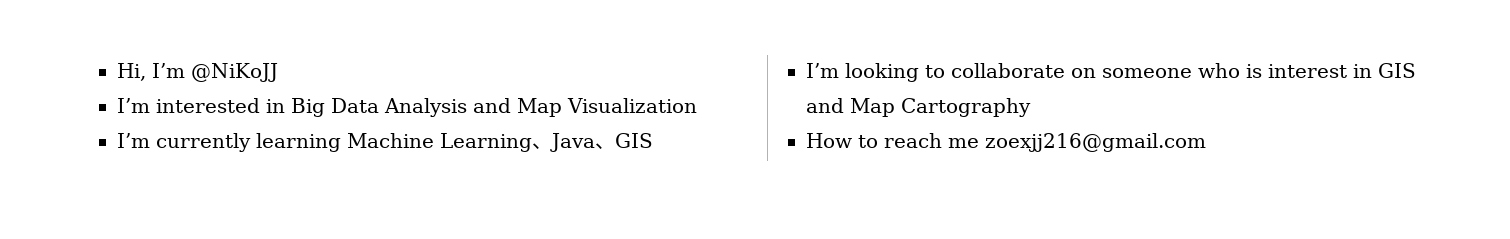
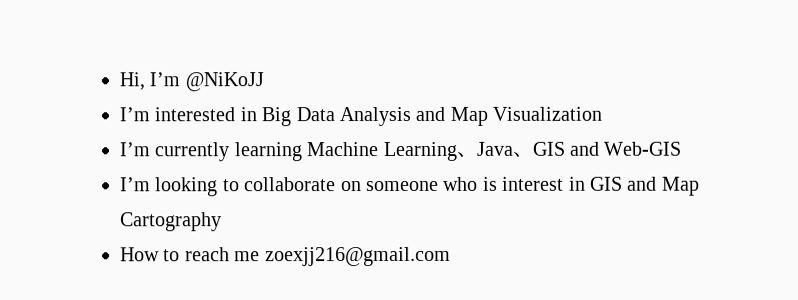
- I’m currently learning Machine Learning、Java、GIS
+ I’m currently learning Machine Learning、Java、GIS and Web-GIS

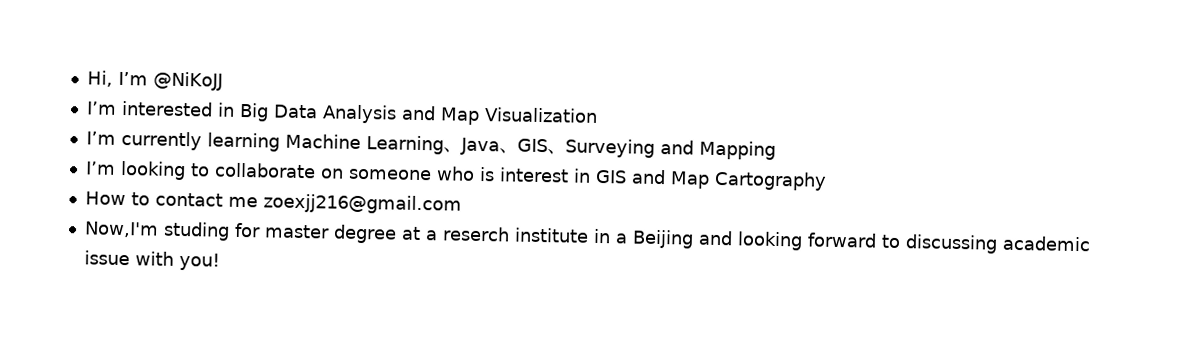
- I’m currently learning Machine Learning、Java、GIS and Web-GIS
+ I’m currently learning Machine Learning、Java、GIS、Surveying and Mapping
- How to reach me zoexjj216@gmail.com
+ How to contact me zoexjj216@gmail.com
+ Now,I'm studing for master degree at a reserch institute in a Beijing and looking forward to discussing academic issue with you!

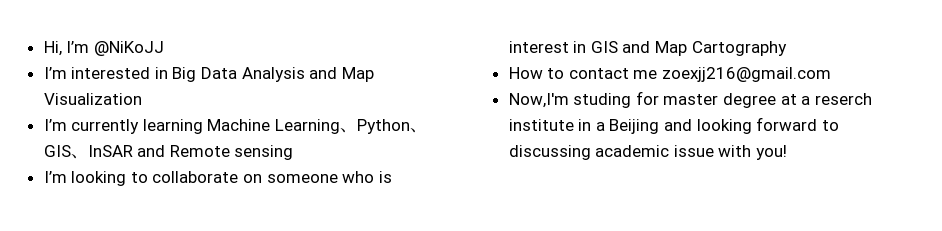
- I’m currently learning Machine Learning、Java、GIS、Surveying and Mapping
+ I’m currently learning Machine Learning、Python、GIS、InSAR and Remote sensing

